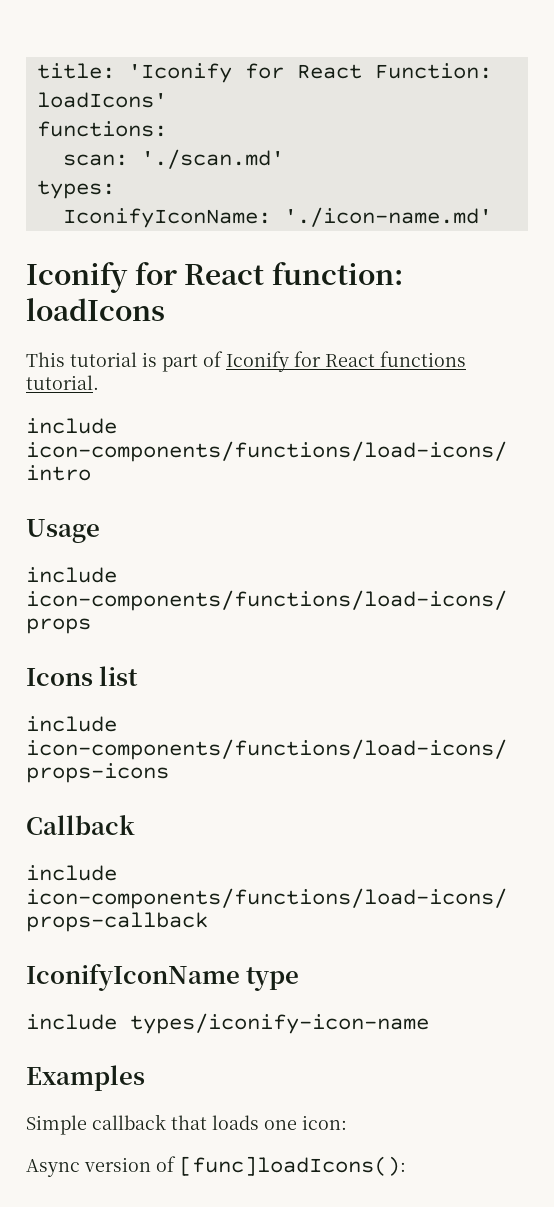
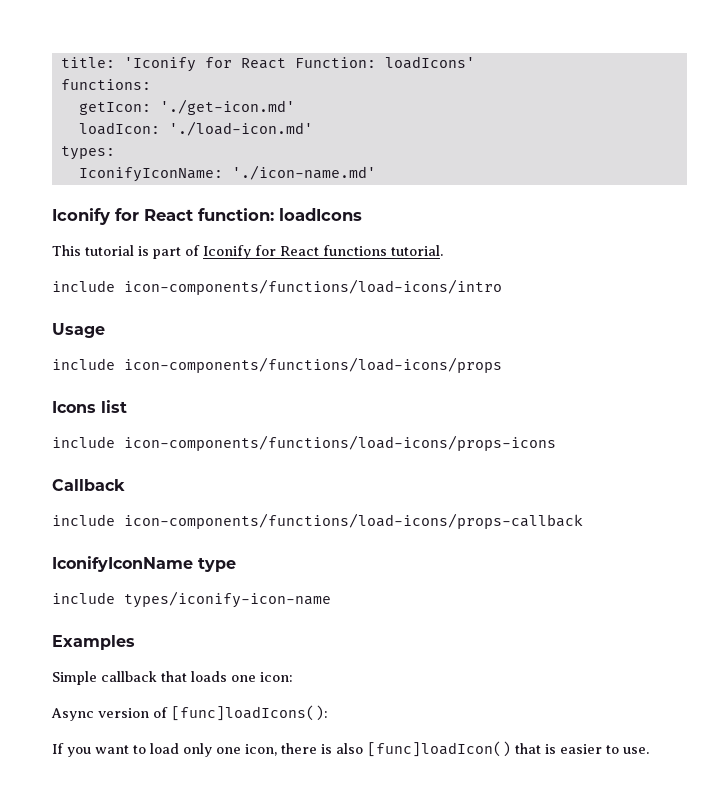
- scan: './scan.md'
+ getIcon: './get-icon.md'
+ loadIcon: './load-icon.md'
+ If you want to load only one icon, there is also [func]loadIcon() that is easier to use.

